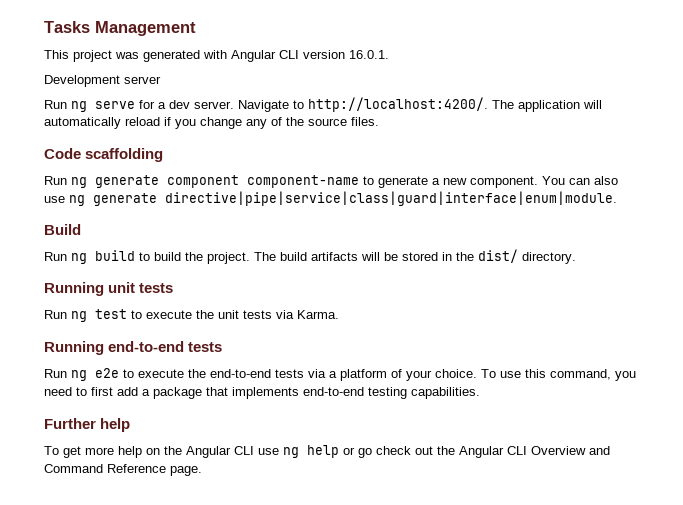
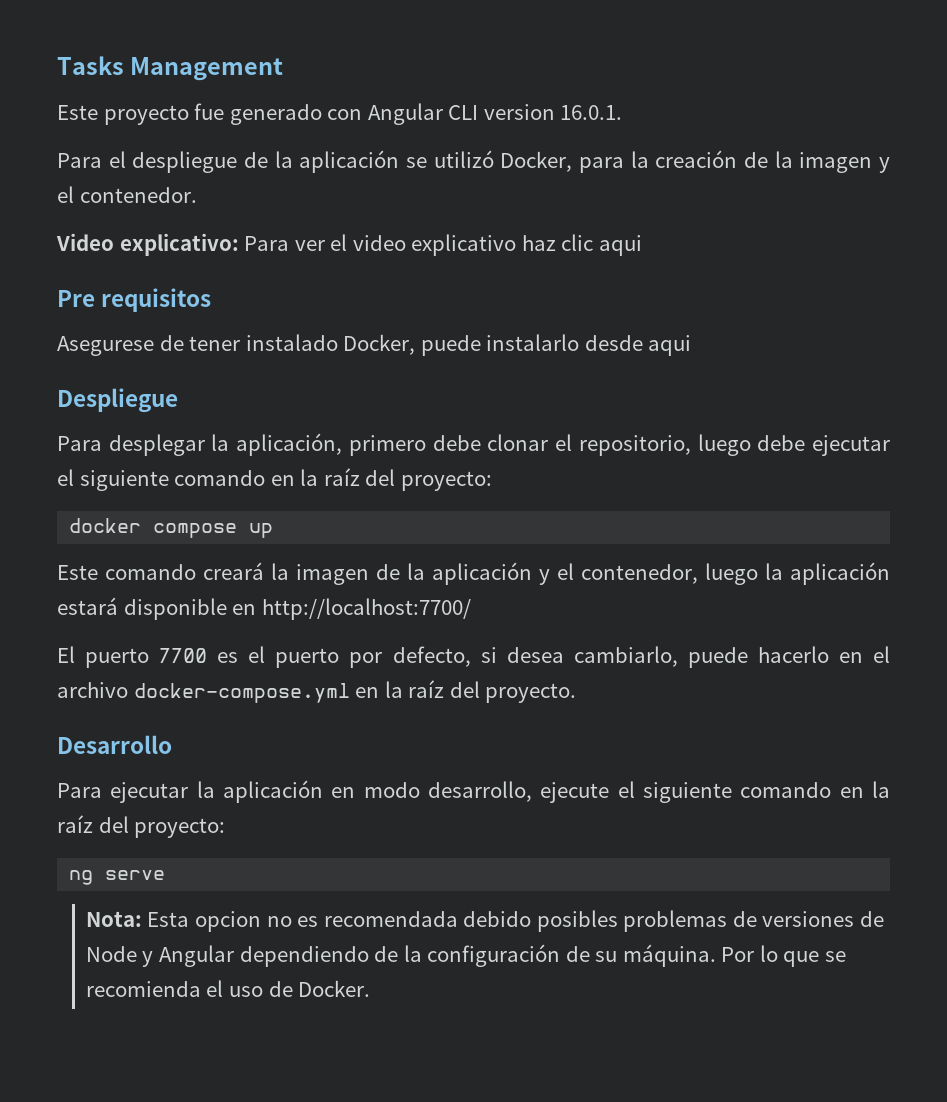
- This project was generated with Angular CLI version 16.0.1.
+ Este proyecto fue generado con Angular CLI version 16.0.1.
- Development server
- Run ng serve for a dev server. Navigate to http://localhost:4200/. The application will automatically reload if you change any of the source files.
- Code scaffolding
- Run ng generate component component-name to generate a new component. You can also use ng generate directive|pipe|service|class|guard|interface|enum|module.
- Build
- Run ng build to build the project. The build artifacts will be stored in the dist/ directory.
- Running unit tests
- Run ng test to execute the unit tests via Karma.
- Running end-to-end tests
- Run ng e2e to execute the end-to-end tests via a platform of your choice. To use this command, you need to first add a package that implements end-to-end testing capabilities.
- Further help
- To get more help on the Angular CLI use ng help or go check out the Angular CLI Overview and Command Reference page.
+ Para el despliegue de la aplicación se utilizó Docker, para la creación de la imagen y el contenedor.
+ Video explicativo: Para ver el video explicativo haz clic aqui
+ Pre requisitos
+ Asegurese de tener instalado Docker, puede instalarlo desde aqui
+ Despliegue
+ Para desplegar la aplicación, primero debe clonar el repositorio, luego debe ejecutar el siguiente comando en la raíz del proyecto:
+ docker compose up
+ Este comando creará la imagen de la aplicación y el contenedor, luego la aplicación estará disponible en http://localhost:7700/
+ El puerto 7700 es el puerto por defecto, si desea cambiarlo, puede hacerlo en el archivo docker-compose.yml en la raíz del proyecto.
+ Desarrollo
+ Para ejecutar la aplicación en modo desarrollo, ejecute el siguiente comando en la raíz del proyecto:
+ ng serve
+ Nota: Esta opcion no es recomendada debido posibles problemas de versiones de Node y Angular dependiendo de la configuración de su máquina. Por lo que se recomienda el uso de Docker.

